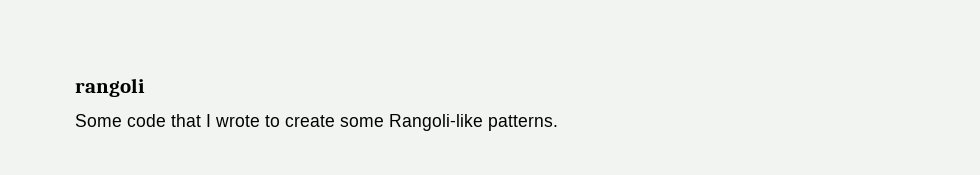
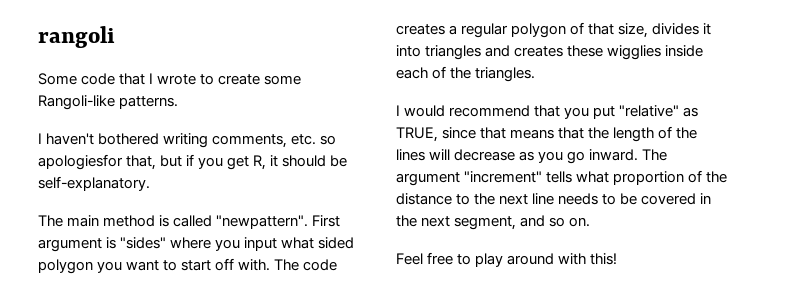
+ I haven't bothered writing comments, etc. so apologiesfor that, but if you get R, it should be self-explanatory.
+ The main method is called "newpattern". First argument is "sides" where you input what sided polygon you want to start off with. The code creates a regular polygon of that size, divides it into triangles and creates these wigglies inside each of the triangles.
+ I would recommend that you put "relative" as TRUE, since that means that the length of the lines will decrease as you go inward. The argument "increment" tells what proportion of the distance to the next line needs to be covered in the next segment, and so on.
+ Feel free to play around with this!

